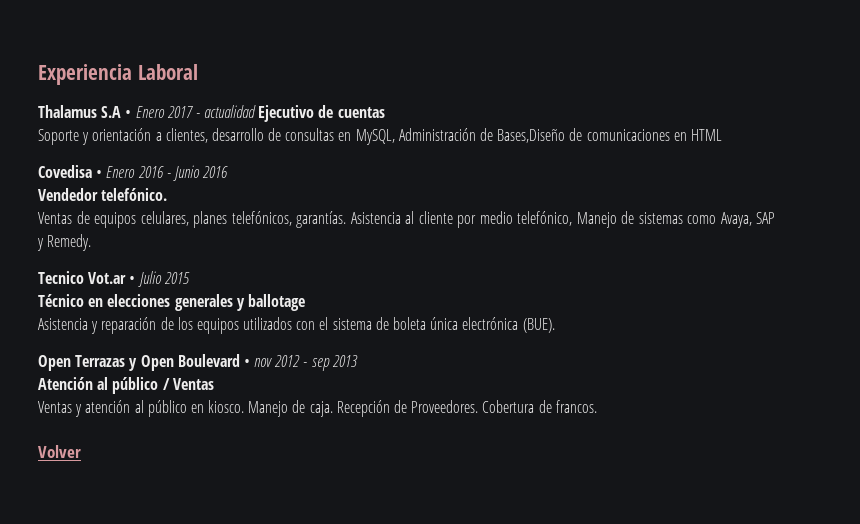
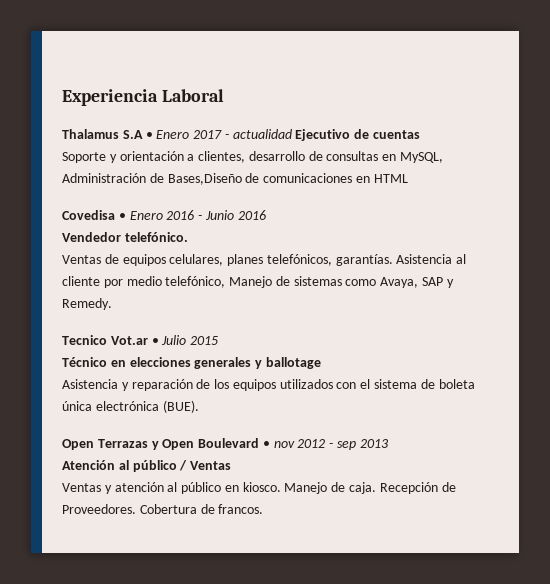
- Volver

